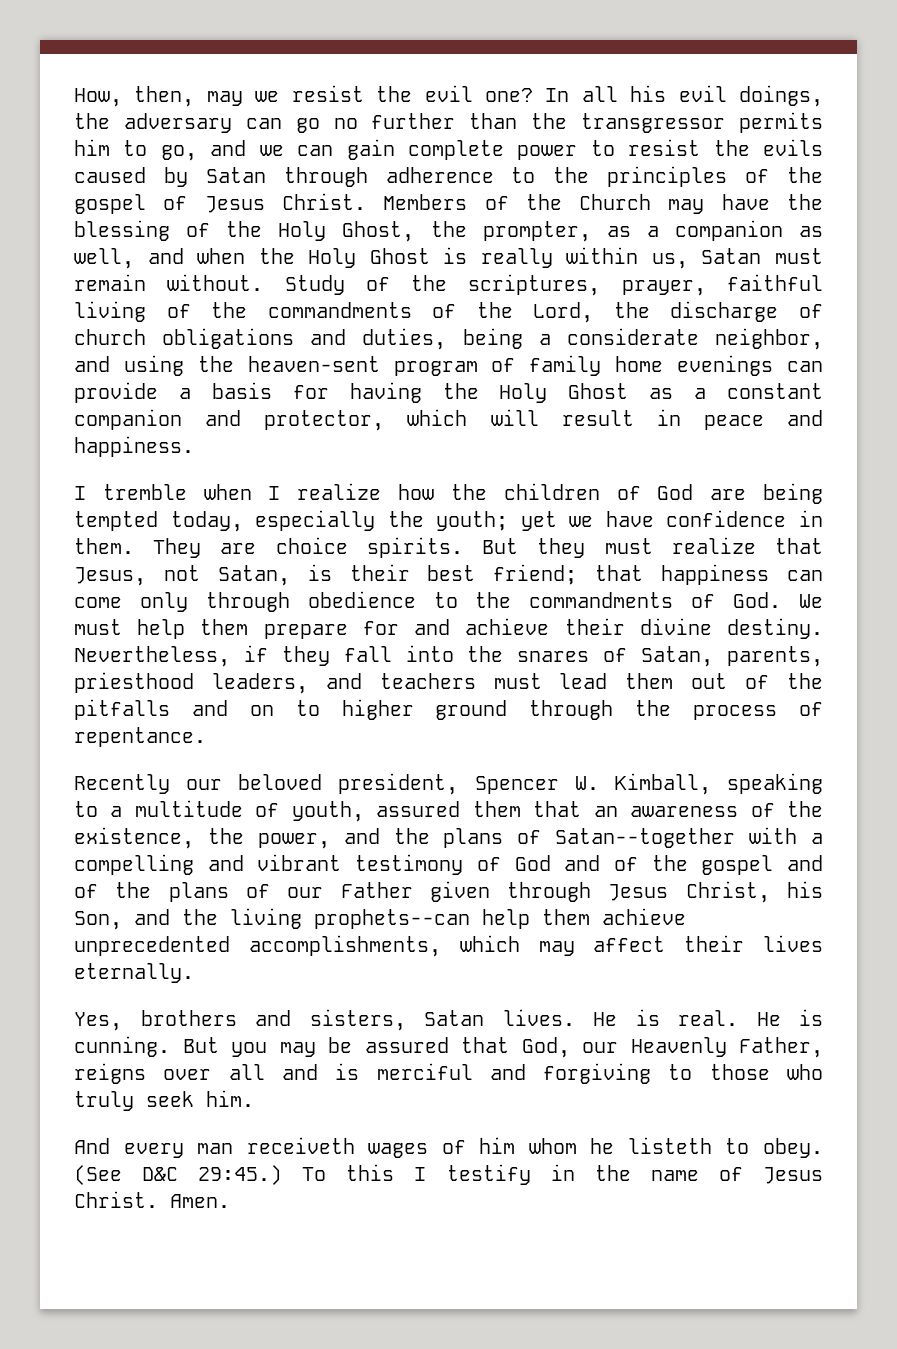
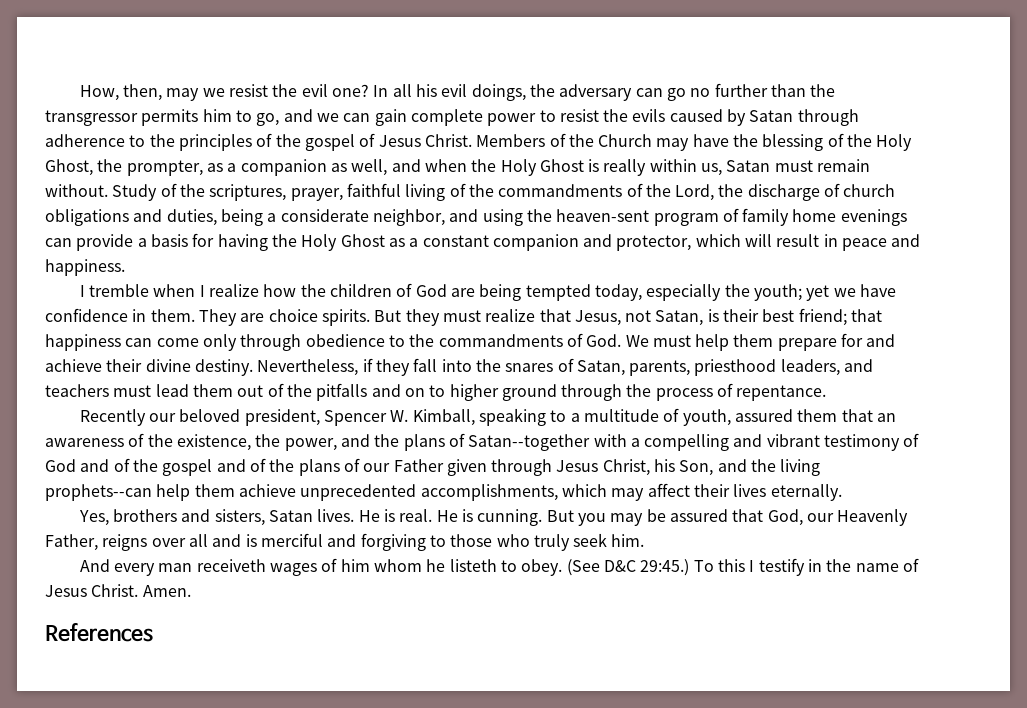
+ References

